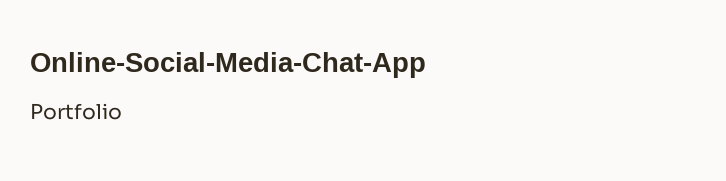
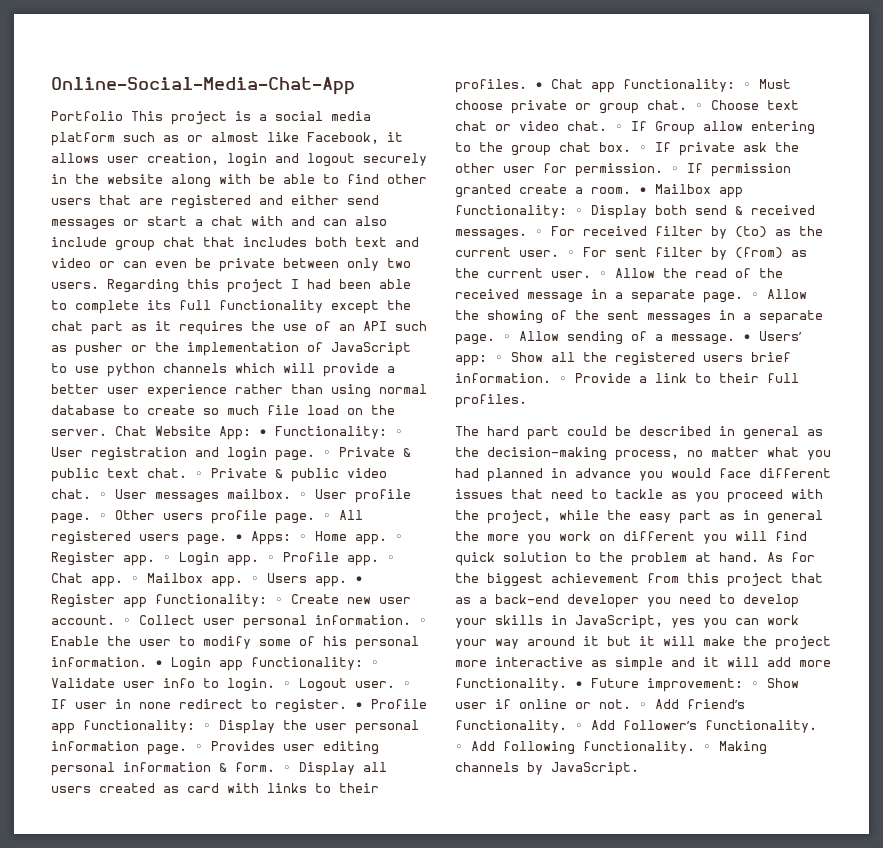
- Portfolio
+ Portfolio This project is a social media platform such as or almost like Facebook, it allows user creation, login and logout securely in the website along with be able to find other users that are registered and either send messages or start a chat with and can also include group chat that includes both text and video or can even be private between only two users. Regarding this project I had been able to complete its full functionality except the chat part as it requires the use of an API such as pusher or the implementation of JavaScript to use python channels which will provide a better user experience rather than using normal database to create so much file load on the server. Chat Website App: • Functionality: ◦ User registration and login page. ◦ Private & public text chat. ◦ Private & public video chat. ◦ User messages mailbox. ◦ User profile page. ◦ Other users profile page. ◦ All registered users page. • Apps: ◦ Home app. ◦ Register app. ◦ Login app. ◦ Profile app. ◦ Chat app. ◦ Mailbox app. ◦ Users app. • Register app functionality: ◦ Create new user account. ◦ Collect user personal information. ◦ Enable the user to modify some of his personal information. • Login app functionality: ◦ Validate user info to login. ◦ Logout user. ◦ If user in none redirect to register. • Profile app functionality: ◦ Display the user personal information page. ◦ Provides user editing personal information & form. ◦ Display all users created as card with links to their profiles. • Chat app functionality: ◦ Must choose private or group chat. ◦ Choose text chat or video chat. ◦ If Group allow entering to the group chat box. ◦ If private ask the other user for permission. ◦ If permission granted create a room. • Mailbox app functionality: ◦ Display both send & received messages. ◦ For received filter by (to) as the current user. ◦ For sent filter by (from) as the current user. ◦ Allow the read of the received message in a separate page. ◦ Allow the showing of the sent messages in a separate page. ◦ Allow sending of a message. • Users’ app: ◦ Show all the registered users brief information. ◦ Provide a link to their full profiles.
+ The hard part could be described in general as the decision-making process, no matter what you had planned in advance you would face different issues that need to tackle as you proceed with the project, while the easy part as in general the more you work on different you will find quick solution to the problem at hand. As for the biggest achievement from this project that as a back-end developer you need to develop your skills in JavaScript, yes you can work your way around it but it will make the project more interactive as simple and it will add more functionality. • Future improvement: ◦ Show user if online or not. ◦ Add friend’s functionality. ◦ Add follower’s functionality. ◦ Add following functionality. ◦ Making channels by JavaScript.

